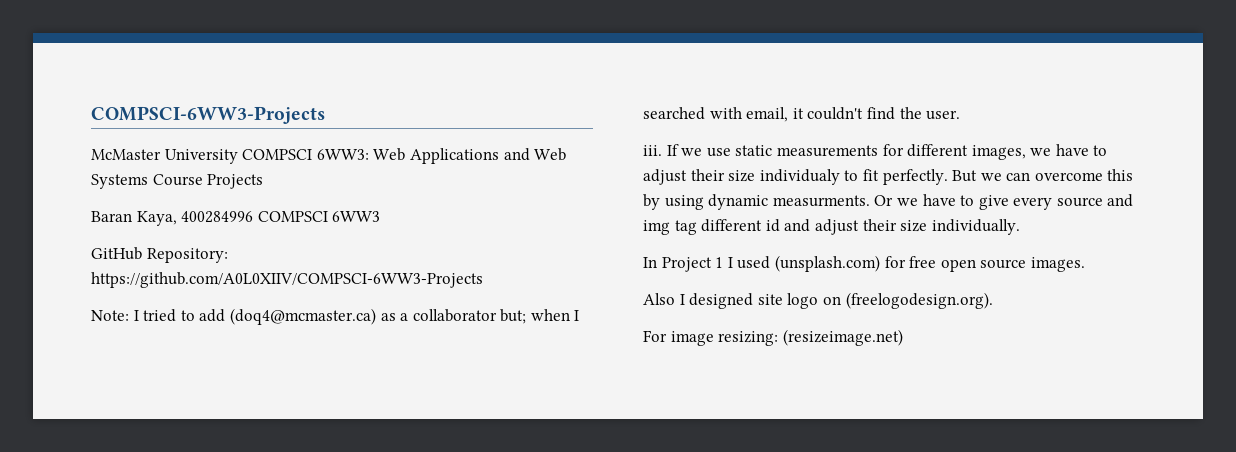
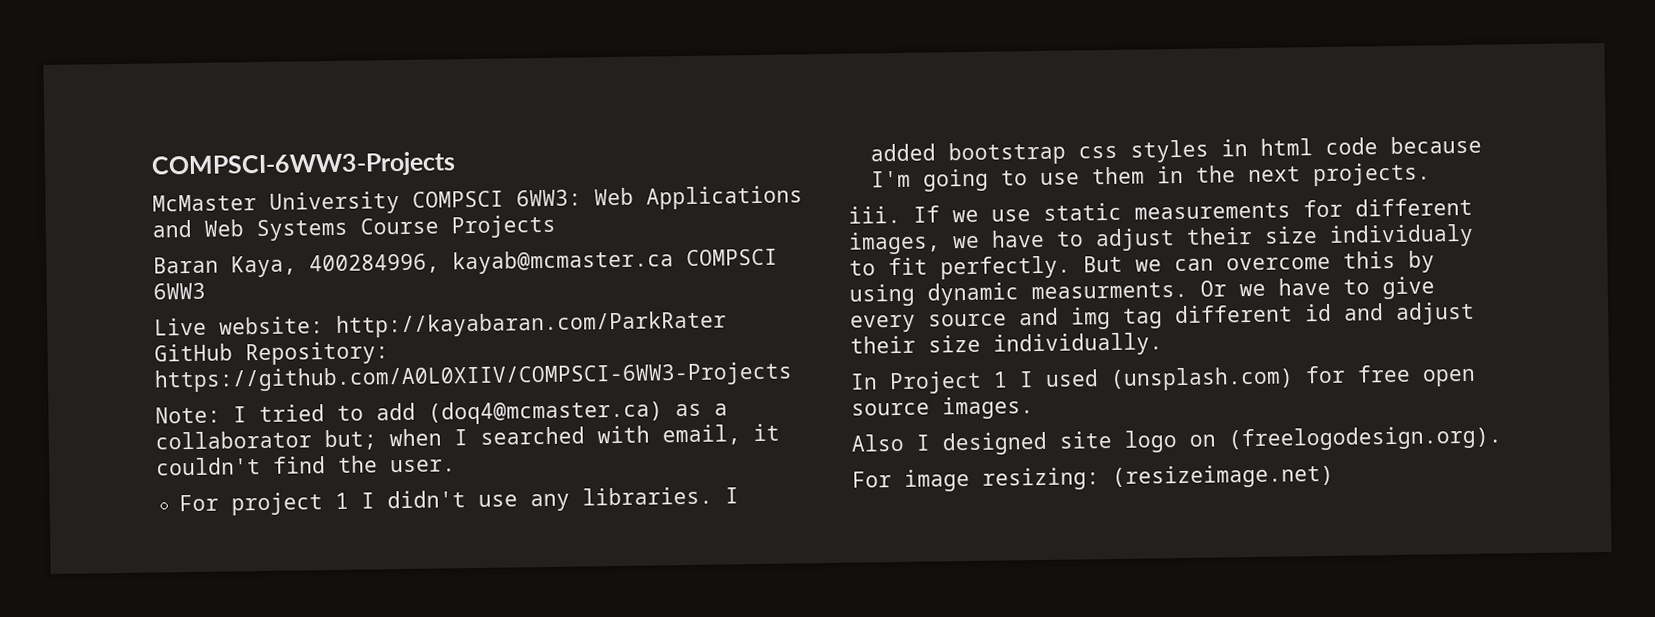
- Baran Kaya, 400284996 COMPSCI 6WW3
+ Baran Kaya, 400284996, kayab@mcmaster.ca COMPSCI 6WW3
- GitHub Repository: https://github.com/A0L0XIIV/COMPSCI-6WW3-Projects
+ Live website: http://kayabaran.com/ParkRater GitHub Repository: https://github.com/A0L0XIIV/COMPSCI-6WW3-Projects
+ For project 1 I didn't use any libraries. I added bootstrap css styles in html code because I'm going to use them in the next projects.

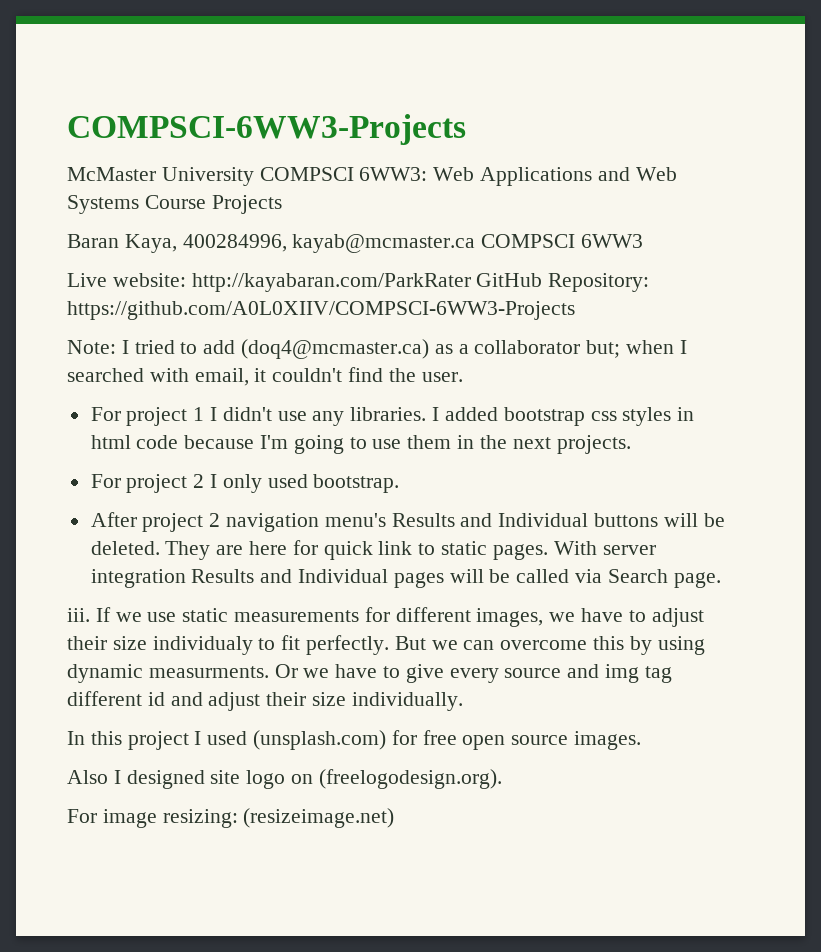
+ For project 2 I only used bootstrap.
+ After project 2 navigation menu's Results and Individual buttons will be deleted. They are here for quick link to static pages. With server integration Results and Individual pages will be called via Search page.
- In Project 1 I used (unsplash.com) for free open source images.
+ In this project I used (unsplash.com) for free open source images.

